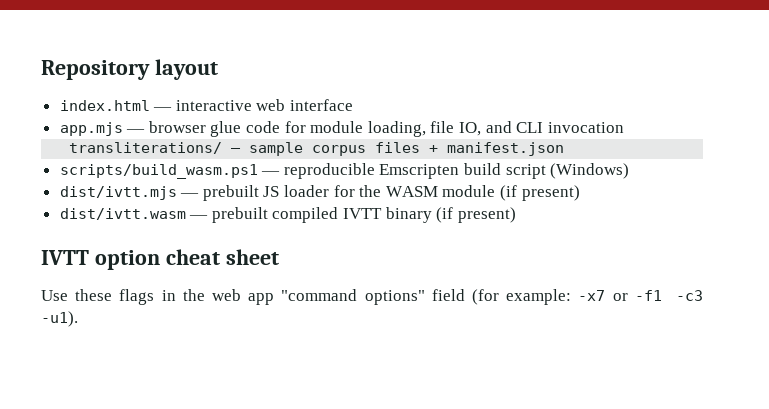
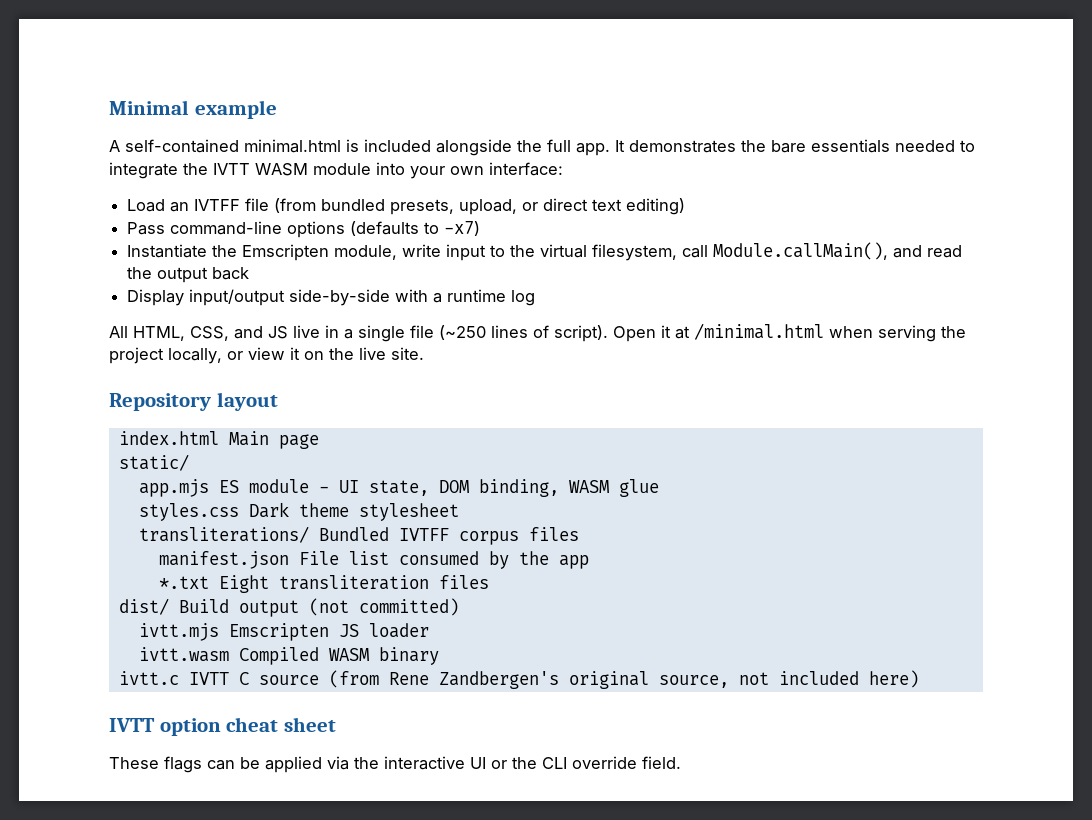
+ Minimal example
+ A self-contained minimal.html is included alongside the full app. It demonstrates the bare essentials needed to integrate the IVTT WASM module into your own interface:
+ Load an IVTFF file (from bundled presets, upload, or direct text editing)
+ Pass command-line options (defaults to -x7)
+ Instantiate the Emscripten module, write input to the virtual filesystem, call Module.callMain(), and read the output back
+ Display input/output side-by-side with a runtime log
+ All HTML, CSS, and JS live in a single file (~250 lines of script). Open it at /minimal.html when serving the project locally, or view it on the live site.
  Repository layout
- index.html — interactive web interface
- app.mjs — browser glue code for module loading, file IO, and CLI invocation
+ index.html Main page
+ static/
+ app.mjs ES module - UI state, DOM binding, WASM glue
+ styles.css Dark theme stylesheet
- transliterations/ — sample corpus files + manifest.json
- scripts/build_wasm.ps1 — reproducible Emscripten build script (Windows)
- dist/ivtt.mjs — prebuilt JS loader for the WASM module (if present)
- dist/ivtt.wasm — prebuilt compiled IVTT binary (if present)
+ transliterations/ Bundled IVTFF corpus files
+ manifest.json File list consumed by the app
+ *.txt Eight transliteration files
+ dist/ Build output (not committed)
+ ivtt.mjs Emscripten JS loader
+ ivtt.wasm Compiled WASM binary
+ ivtt.c IVTT C source (from Rene Zandbergen's original source, not included here)
  IVTT option cheat sheet
- Use these flags in the web app "command options" field (for example: -x7 or -f1 -c3 -u1).
+ These flags can be applied via the interactive UI or the CLI override field.

